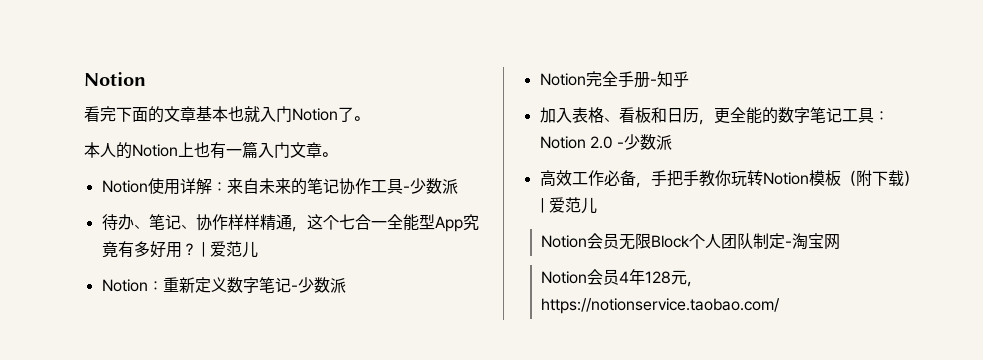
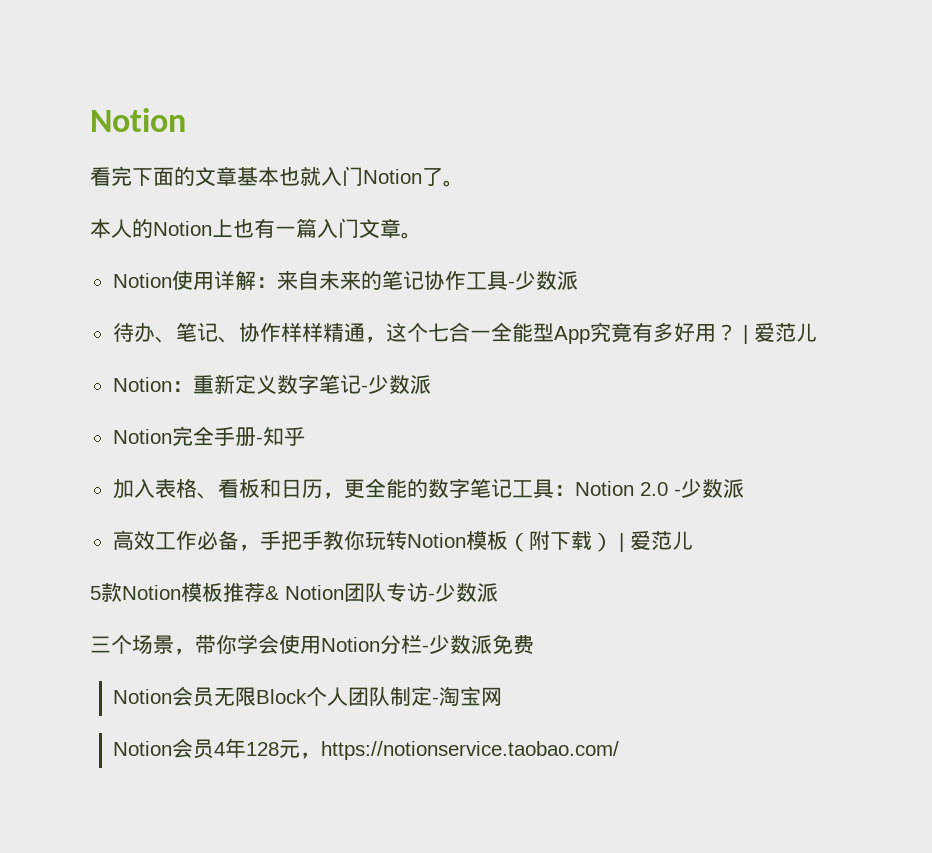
+ 5款Notion模板推荐& Notion团队专访-少数派
+ 三个场景，带你学会使用Notion分栏-少数派免费

